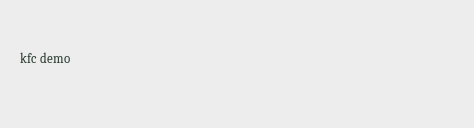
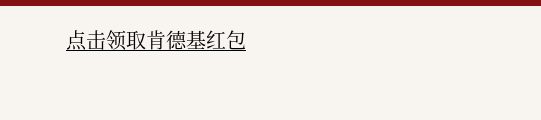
- kfc demo
+ 点击领取肯德基红包

